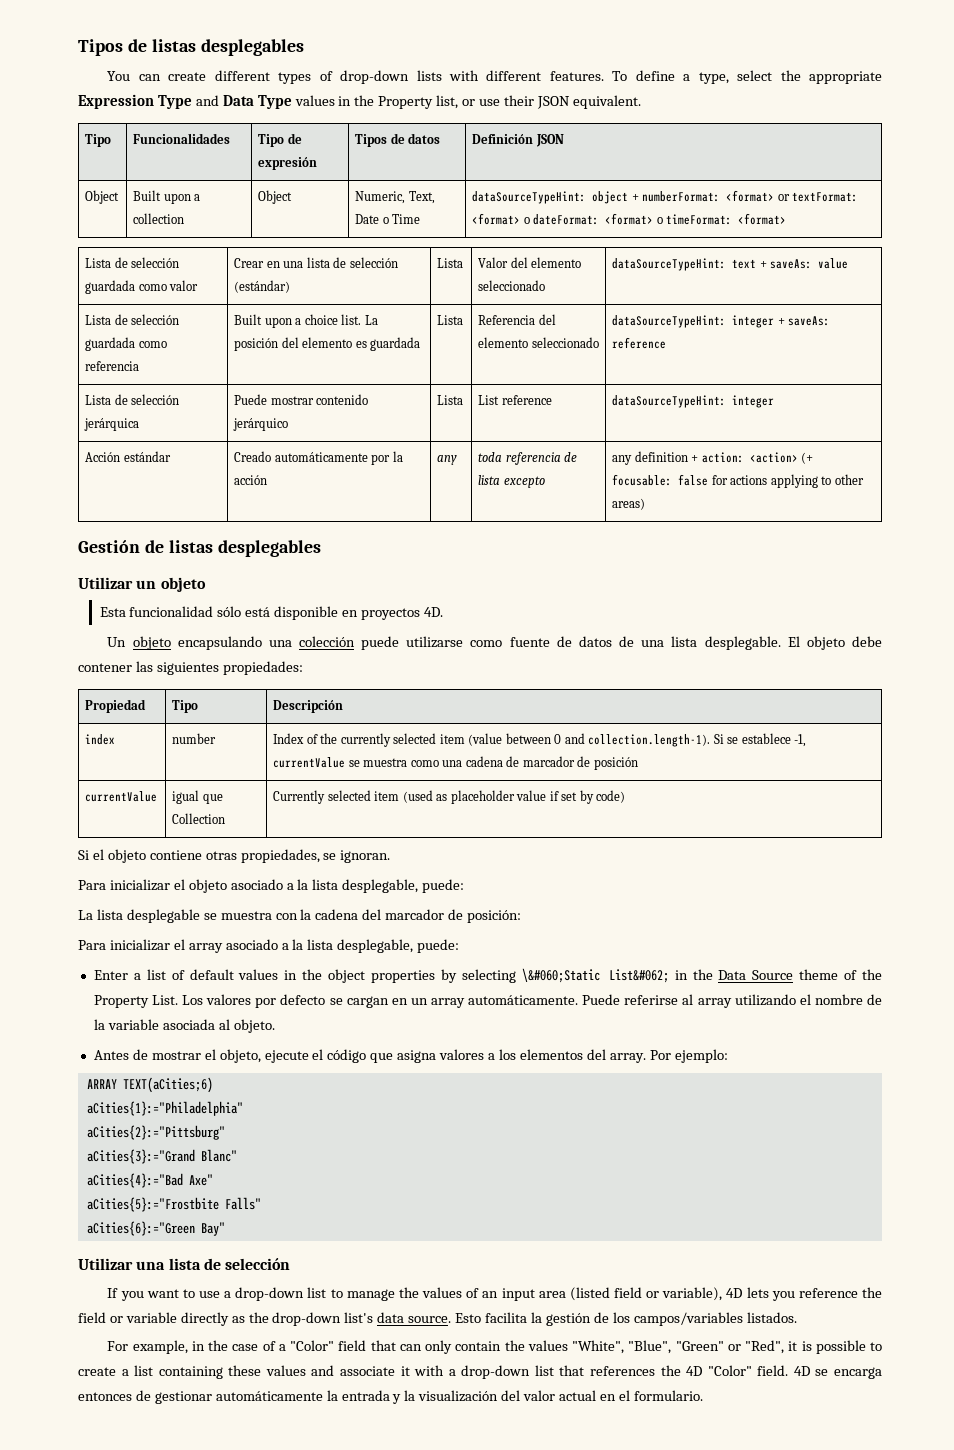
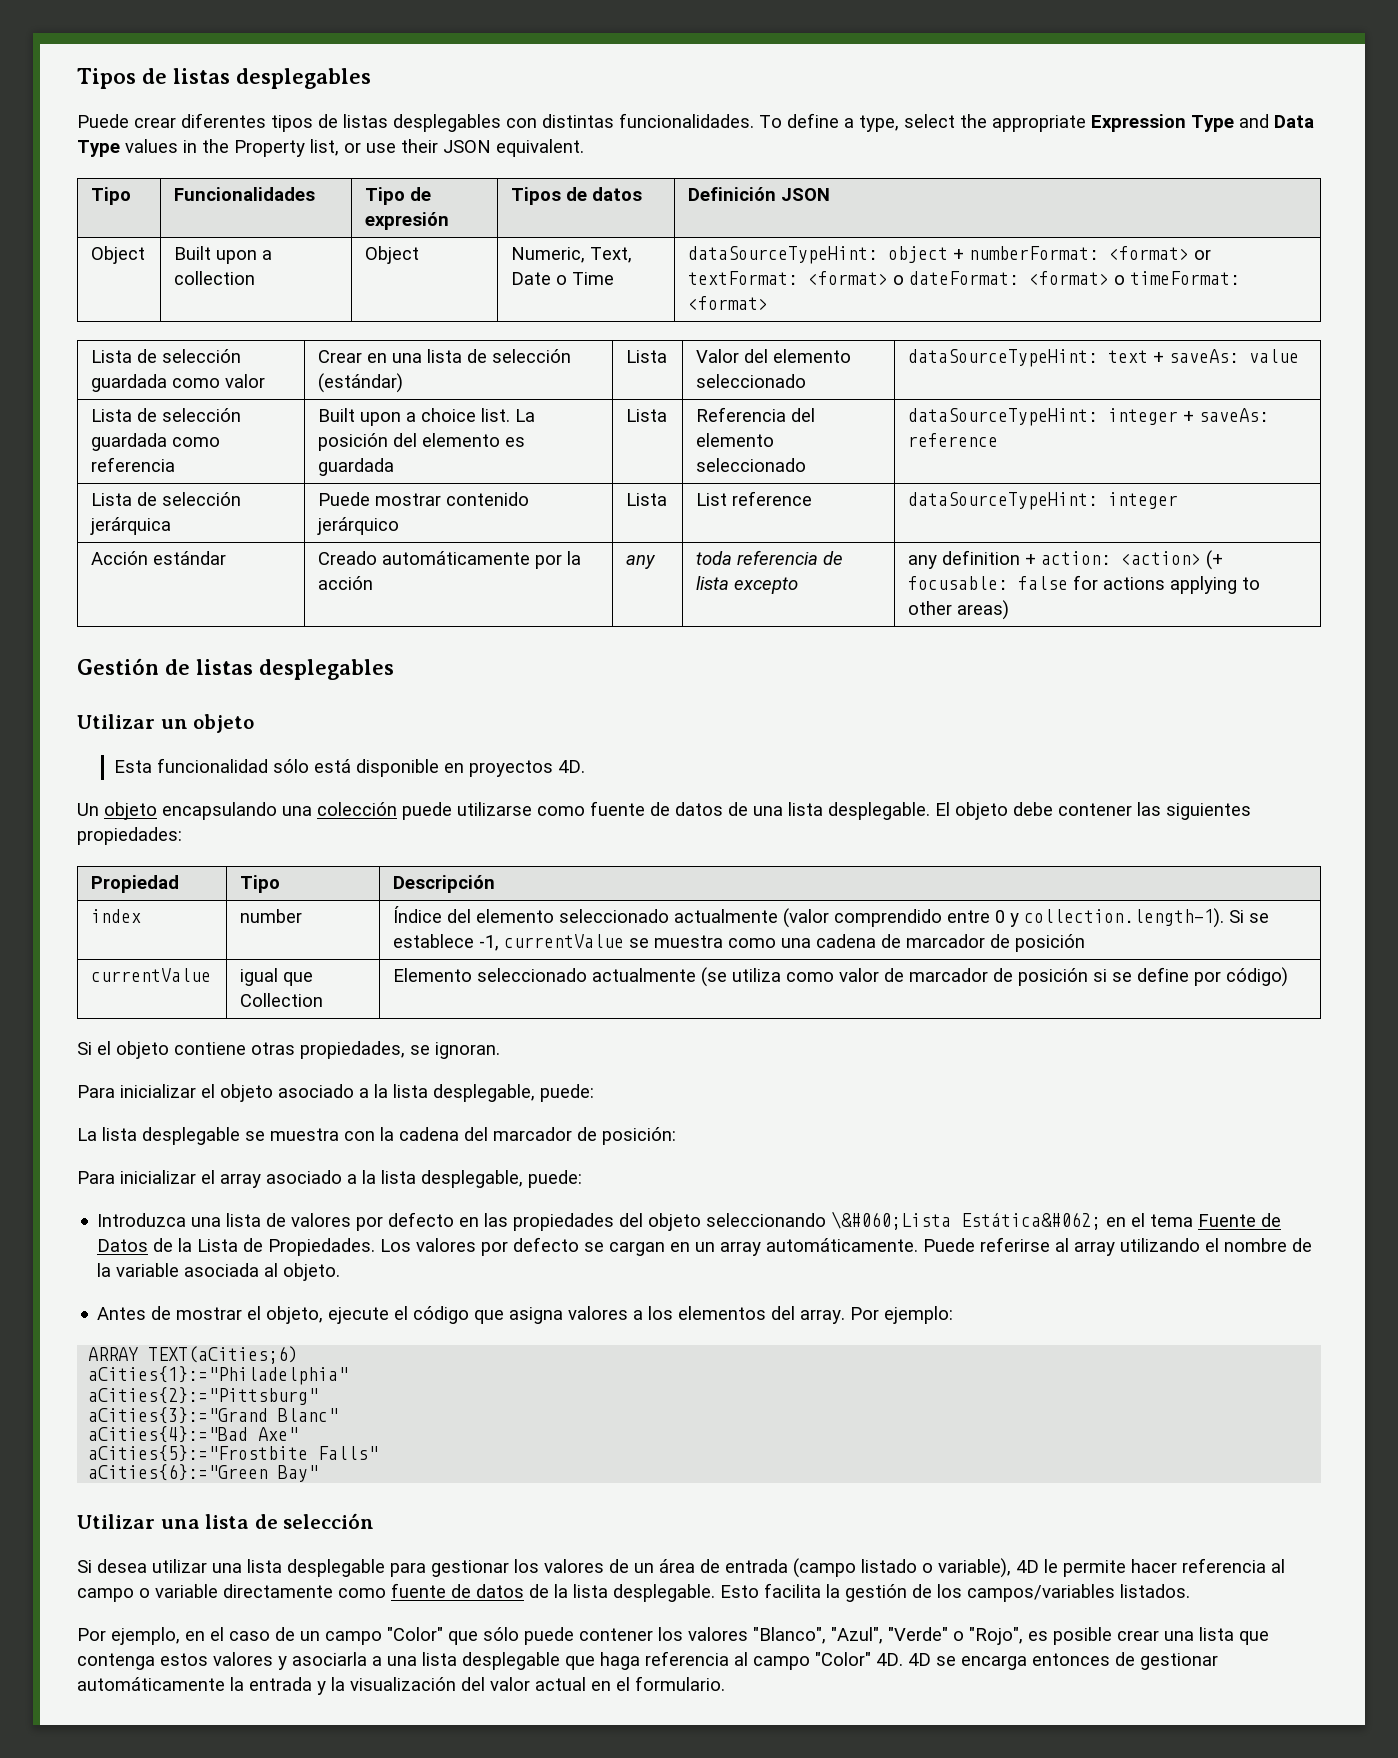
- You can create different types of drop-down lists with different features.
+ Puede crear diferentes tipos de listas desplegables con distintas funcionalidades.
- index | number | Index of the currently selected item (value between 0 and collection.length-1). Si se establece -1, currentValue se muestra como una cadena de marcador de posición
+ index | number | Índice del elemento seleccionado actualmente (valor comprendido entre 0 y collection.length-1). Si se establece -1, currentValue se muestra como una cadena de marcador de posición
- currentValue | igual que Collection | Currently selected item (used as placeholder value if set by code)
+ currentValue | igual que Collection | Elemento seleccionado actualmente (se utiliza como valor de marcador de posición si se define por código)
- Enter a list of default values in the object properties by selecting \&#060;Static List&#062; in the Data Source theme of the Property List.
+ Introduzca una lista de valores por defecto en las propiedades del objeto seleccionando \&#060;Lista Estática&#062; en el tema Fuente de Datos de la Lista de Propiedades.
- If you want to use a drop-down list to manage the values of an input area (listed field or variable), 4D lets you reference the field or variable directly as the drop-down list's data source.
+ Si desea utilizar una lista desplegable para gestionar los valores de un área de entrada (campo listado o variable), 4D le permite hacer referencia al campo o variable directamente como fuente de datos de la lista desplegable.
- For example, in the case of a "Color" field that can only contain the values "White", "Blue", "Green" or "Red", it is possible to create a list containing these values and associate it with a drop-down list that references the 4D "Color" field.
+ Por ejemplo, en el caso de un campo "Color" que sólo puede contener los valores "Blanco", "Azul", "Verde" o "Rojo", es posible crear una lista que contenga estos valores y asociarla a una lista desplegable que haga referencia al campo "Color" 4D.

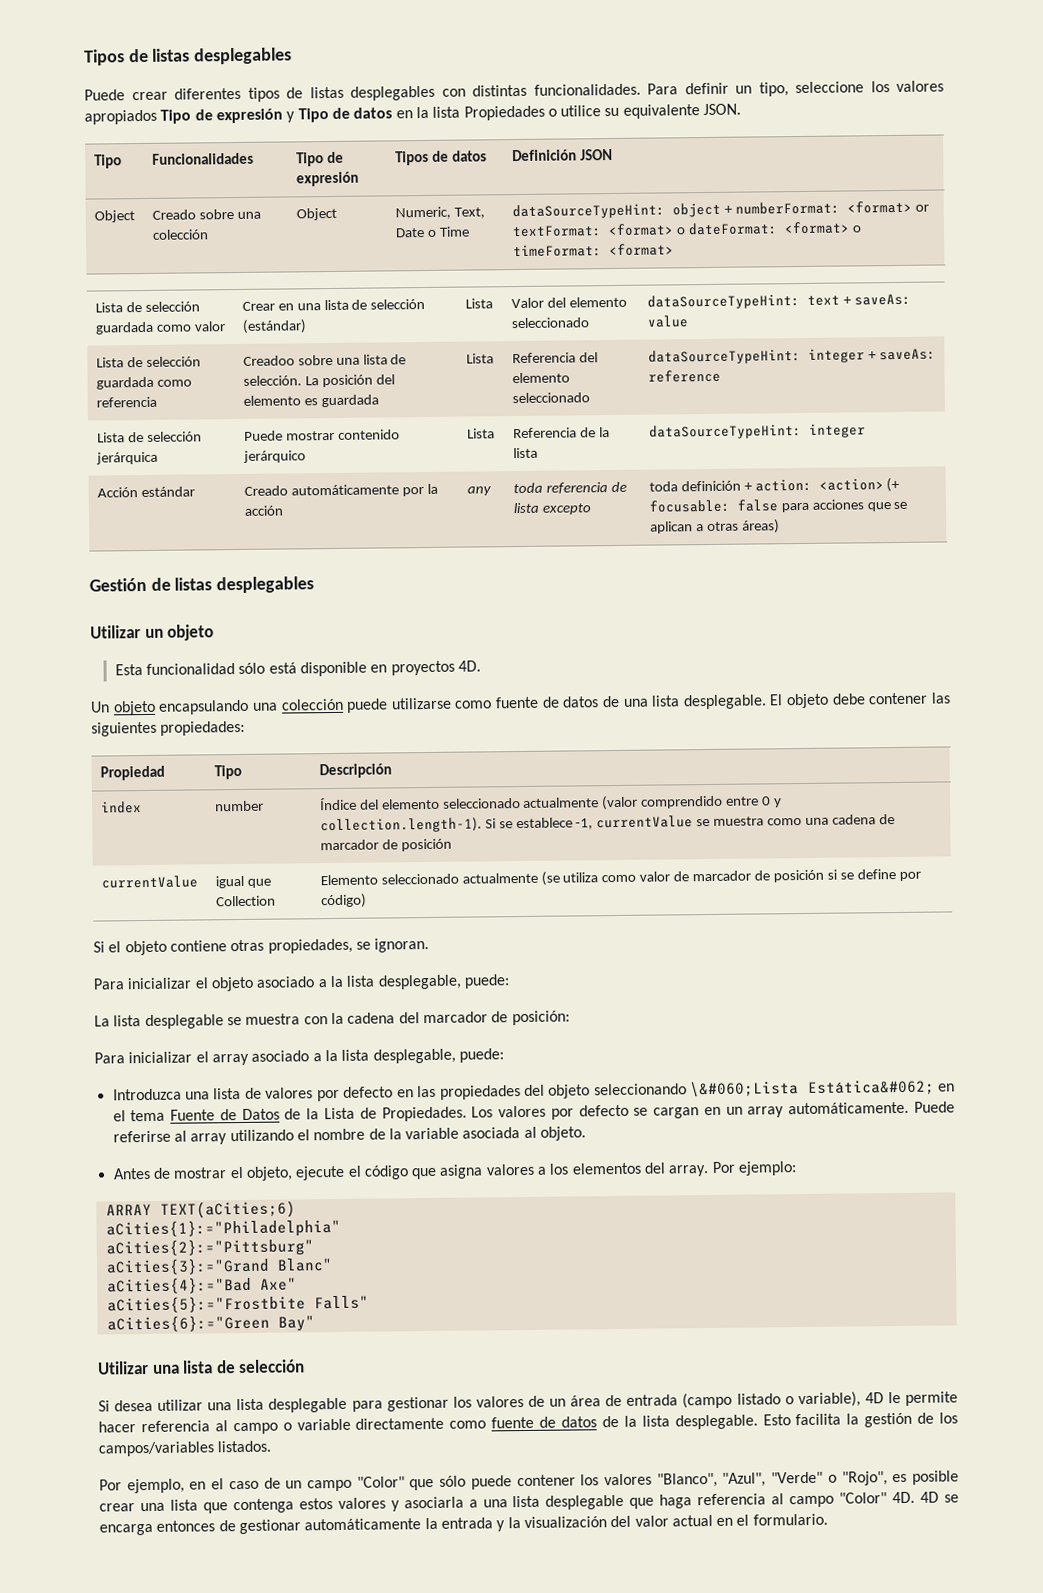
- To define a type, select the appropriate Expression Type and Data Type values in the Property list, or use their JSON equivalent.
+ Para definir un tipo, seleccione los valores apropiados Tipo de expresión y Tipo de datos en la lista Propiedades o utilice su equivalente JSON.
- Object | Built upon a collection | Object | Numeric, Text, Date o Time | dataSourceTypeHint: object + numberFormat: <format> or textFormat: <format> o dateFormat: <format> o timeFormat: <format>
+ Object | Creado sobre una colección | Object | Numeric, Text, Date o Time | dataSourceTypeHint: object + numberFormat: <format> or textFormat: <format> o dateFormat: <format> o timeFormat: <format>
- Lista de selección guardada como referencia | Built upon a choice list. La posición del elemento es guardada | Lista | Referencia del elemento seleccionado | dataSourceTypeHint: integer + saveAs: reference
+ Lista de selección guardada como referencia | Creadoo sobre una lista de selección. La posición del elemento es guardada | Lista | Referencia del elemento seleccionado | dataSourceTypeHint: integer + saveAs: reference
- Lista de selección jerárquica | Puede mostrar contenido jerárquico | Lista | List reference | dataSourceTypeHint: integer
+ Lista de selección jerárquica | Puede mostrar contenido jerárquico | Lista | Referencia de la lista | dataSourceTypeHint: integer
- Acción estándar | Creado automáticamente por la acción | any | toda referencia de lista excepto | any definition + action: <action> (+ focusable: false for actions applying to other areas)
+ Acción estándar | Creado automáticamente por la acción | any | toda referencia de lista excepto | toda definición + action: <action> (+ focusable: false para acciones que se aplican a otras áreas)

